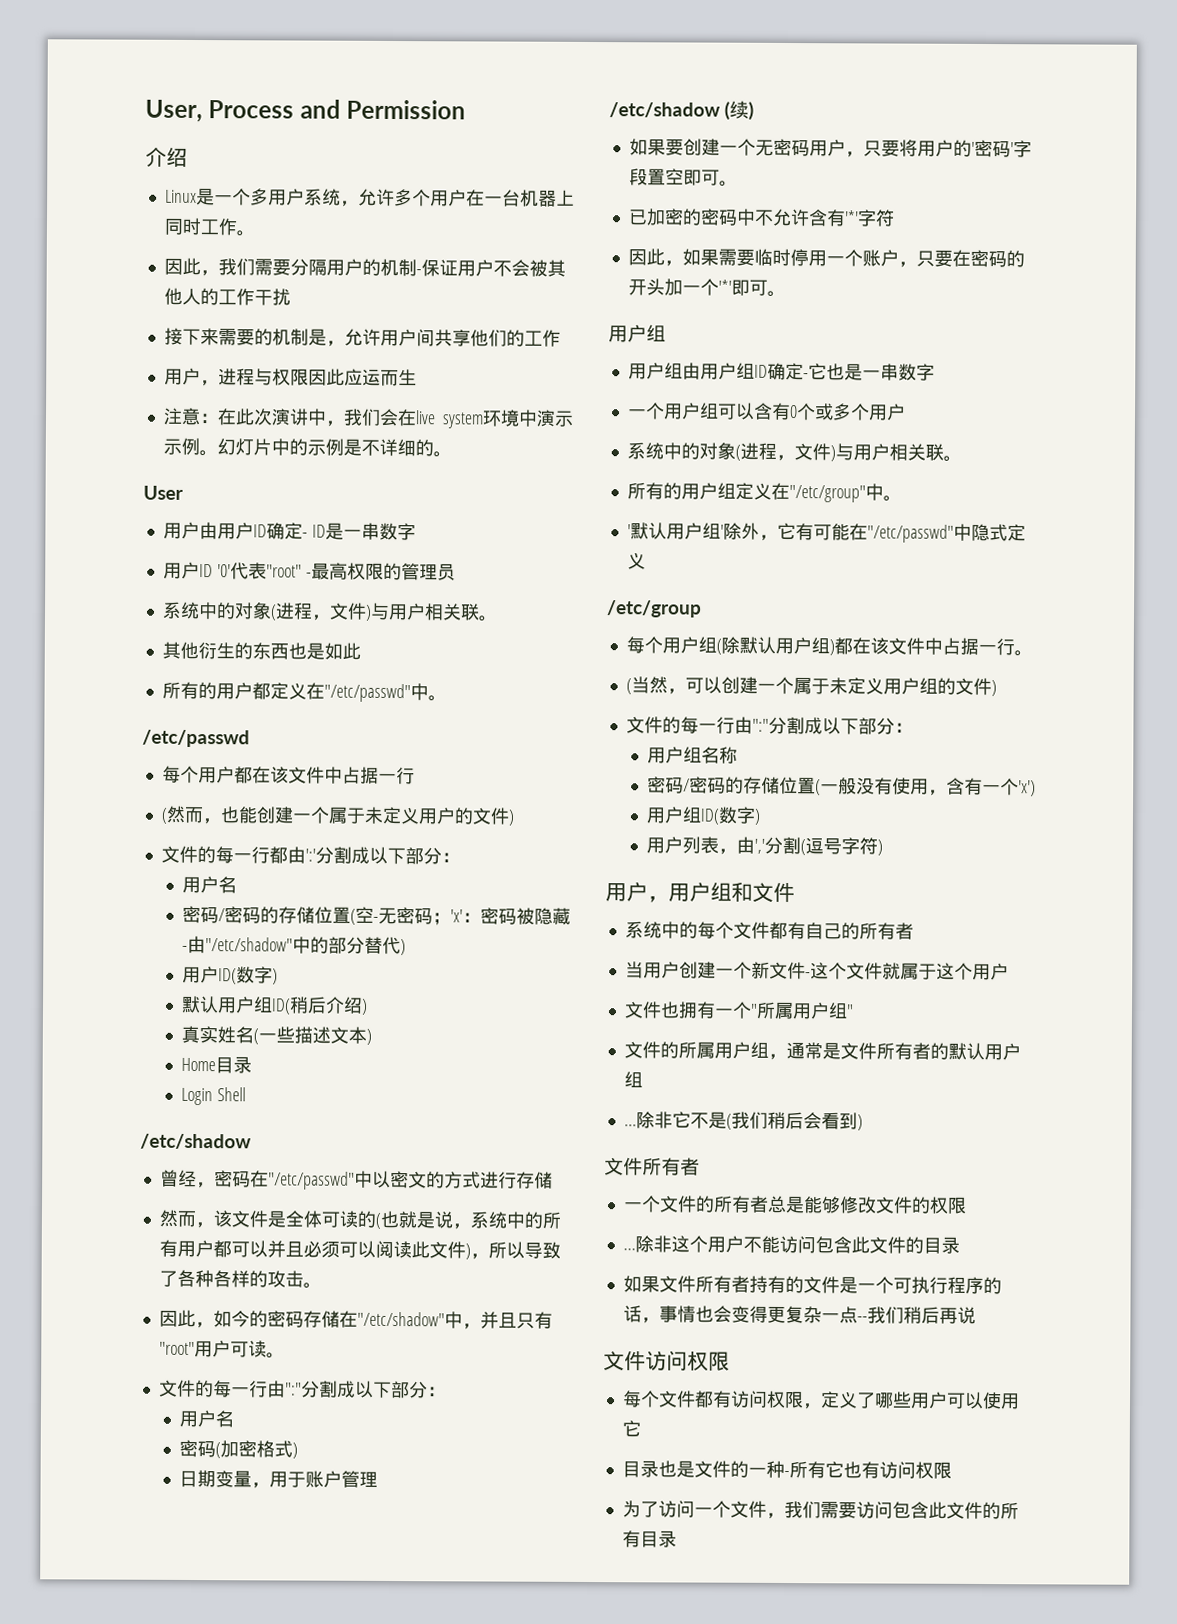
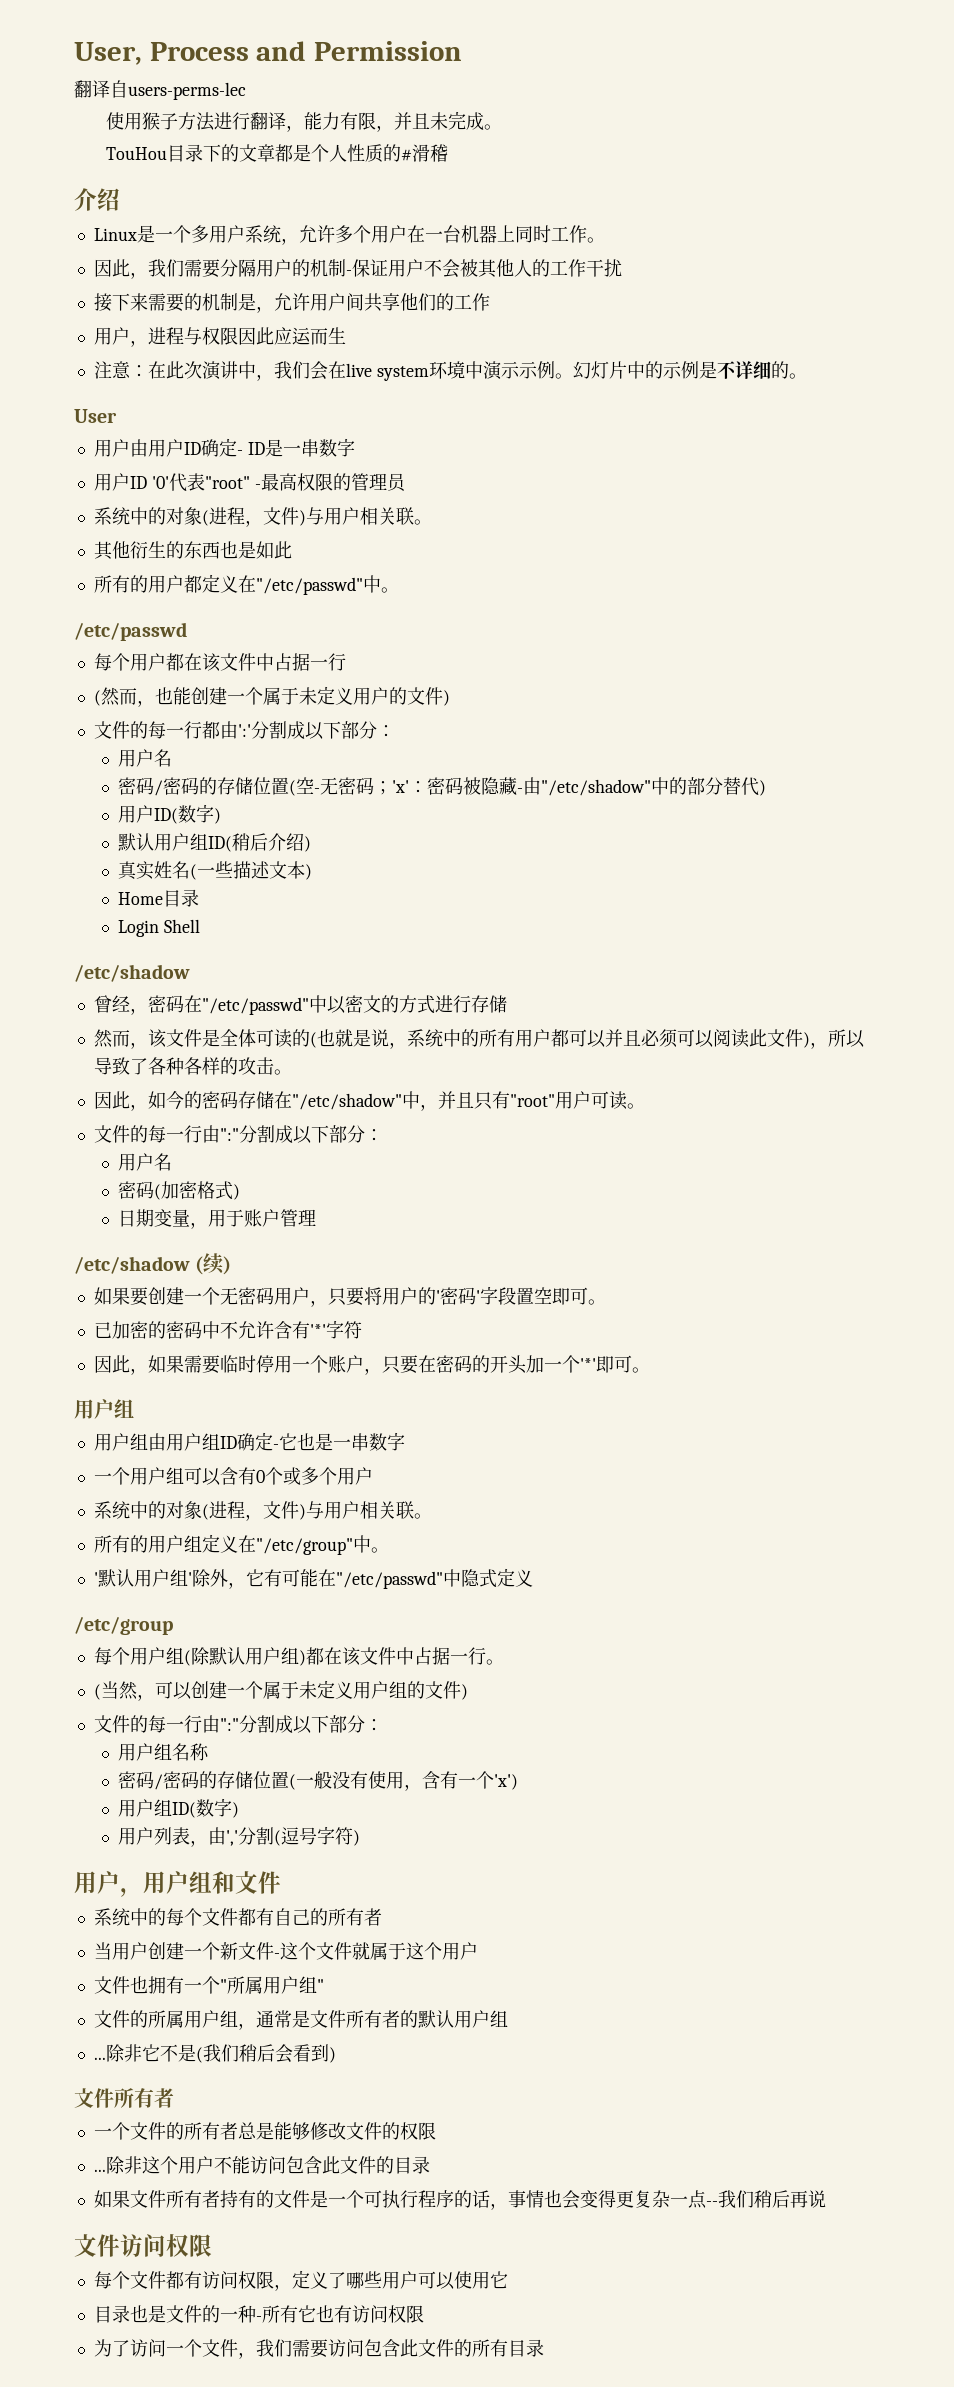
+ 翻译自users-perms-lec
+ 使用猴子方法进行翻译，能力有限，并且未完成。
+ TouHou目录下的文章都是个人性质的#滑稽

